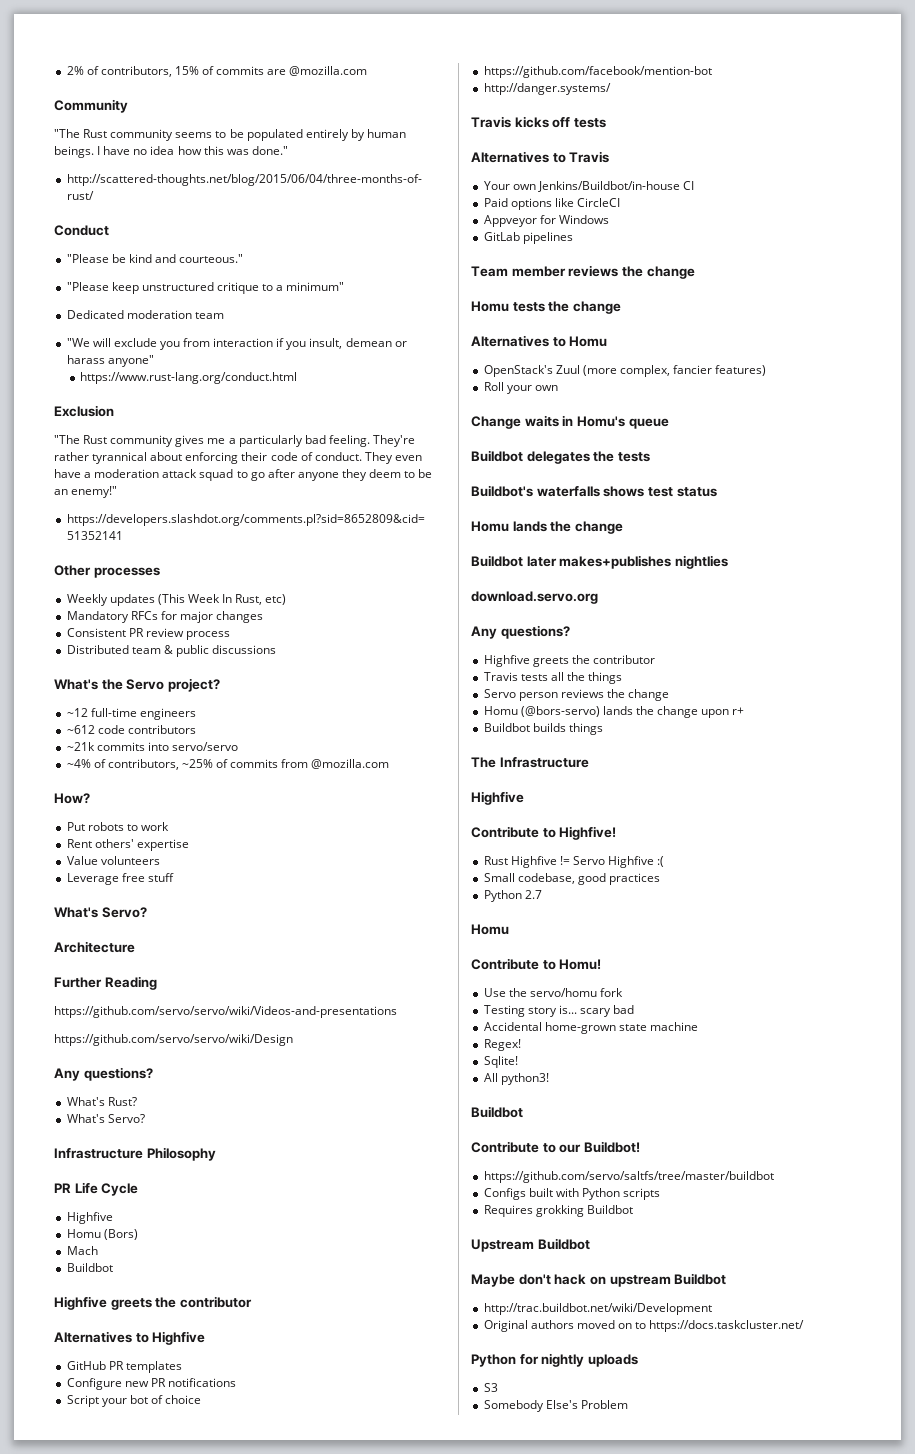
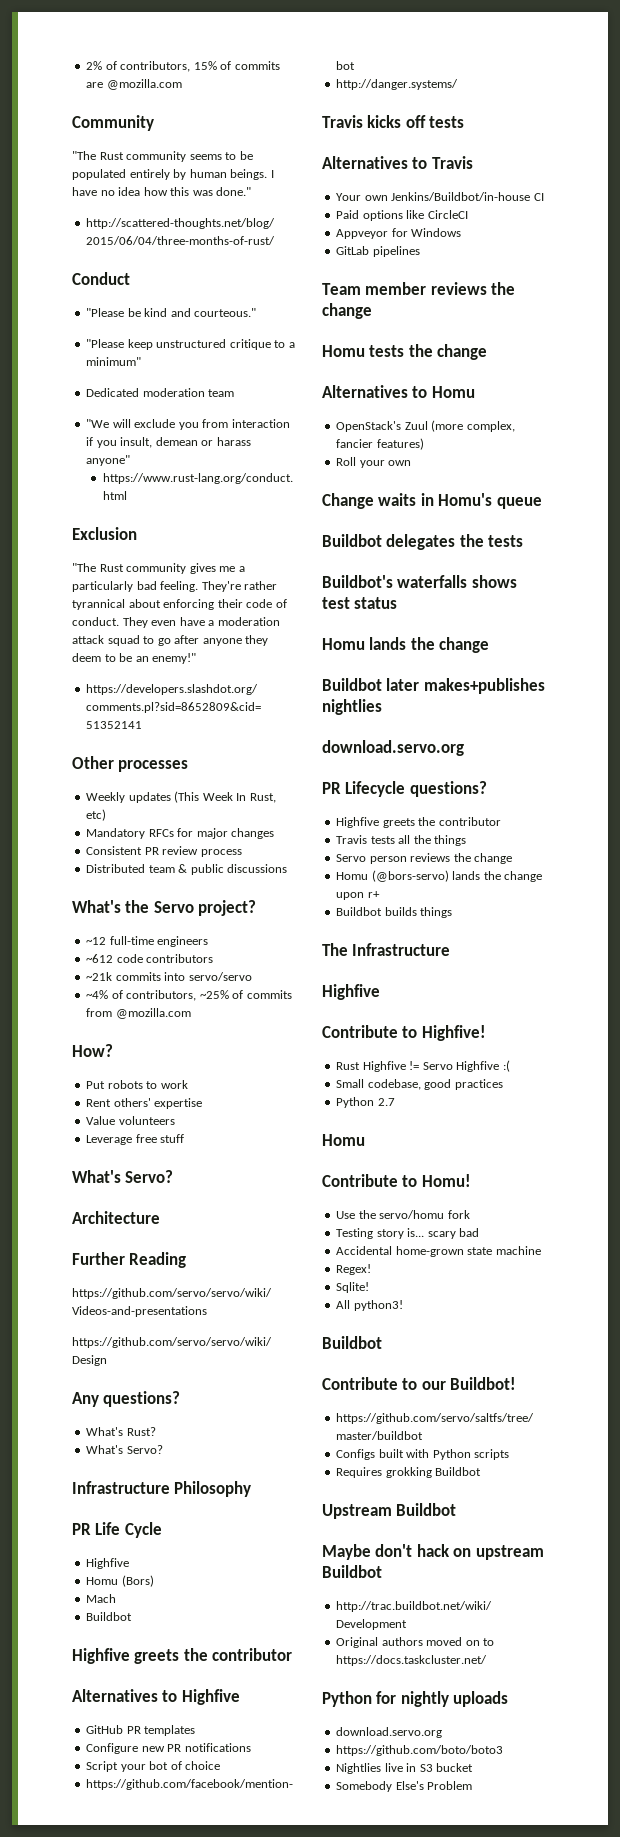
  Buildbot later makes+publishes nightlies
  download.servo.org
- Any questions?
+ PR Lifecycle questions?
  Python for nightly uploads
- S3
+ download.servo.org
+ https://github.com/boto/boto3
+ Nightlies live in S3 bucket

